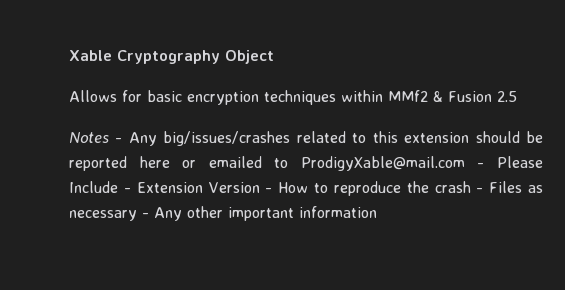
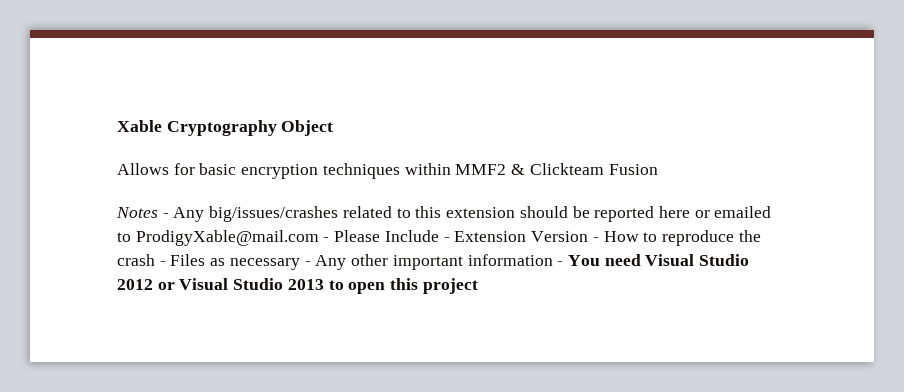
- Allows for basic encryption techniques within MMf2 & Fusion 2.5
+ Allows for basic encryption techniques within MMF2 & Clickteam Fusion
- Notes - Any big/issues/crashes related to this extension should be reported here or emailed to ProdigyXable@mail.com - Please Include - Extension Version - How to reproduce the crash - Files as necessary - Any other important information
+ Notes - Any big/issues/crashes related to this extension should be reported here or emailed to ProdigyXable@mail.com - Please Include - Extension Version - How to reproduce the crash - Files as necessary - Any other important information - You need Visual Studio 2012 or Visual Studio 2013 to open this project

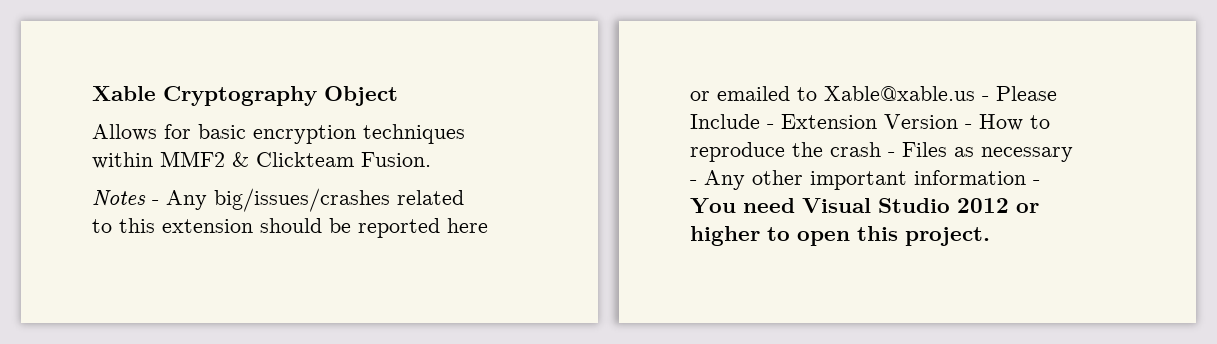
- Allows for basic encryption techniques within MMF2 & Clickteam Fusion
+ Allows for basic encryption techniques within MMF2 & Clickteam Fusion.
- Notes - Any big/issues/crashes related to this extension should be reported here or emailed to ProdigyXable@mail.com - Please Include - Extension Version - How to reproduce the crash - Files as necessary - Any other important information - You need Visual Studio 2012 or Visual Studio 2013 to open this project
+ Notes - Any big/issues/crashes related to this extension should be reported here or emailed to Xable@xable.us - Please Include - Extension Version - How to reproduce the crash - Files as necessary - Any other important information - You need Visual Studio 2012 or higher to open this project.

